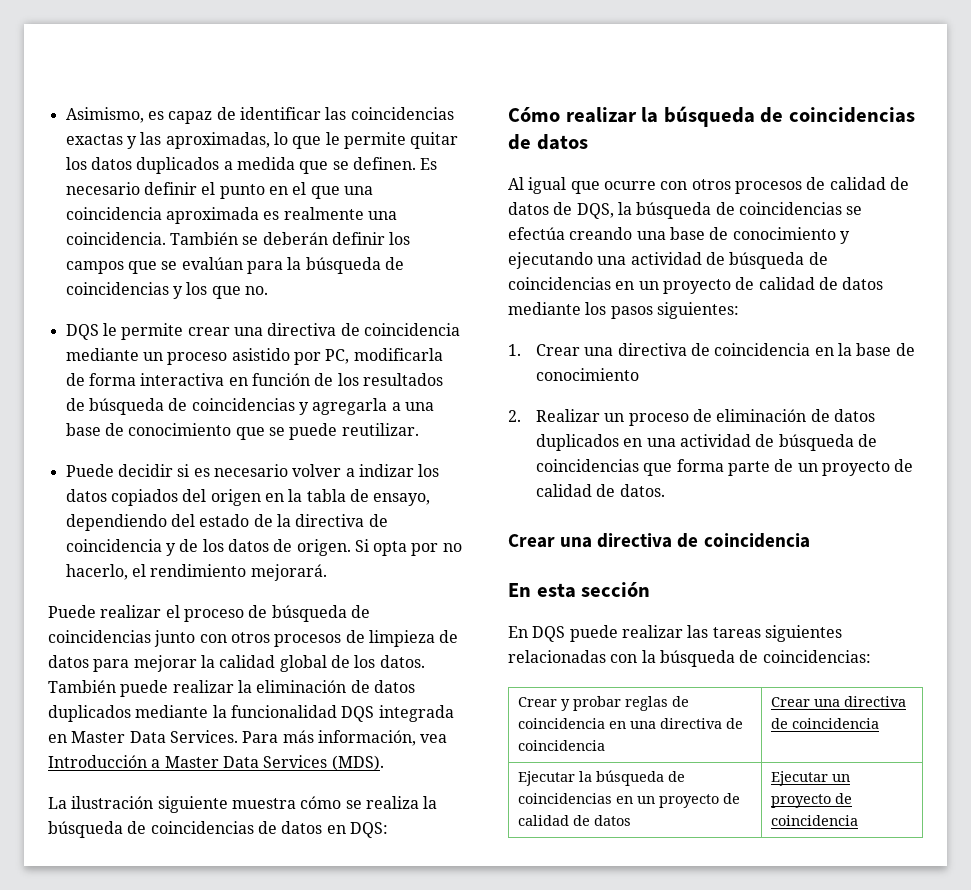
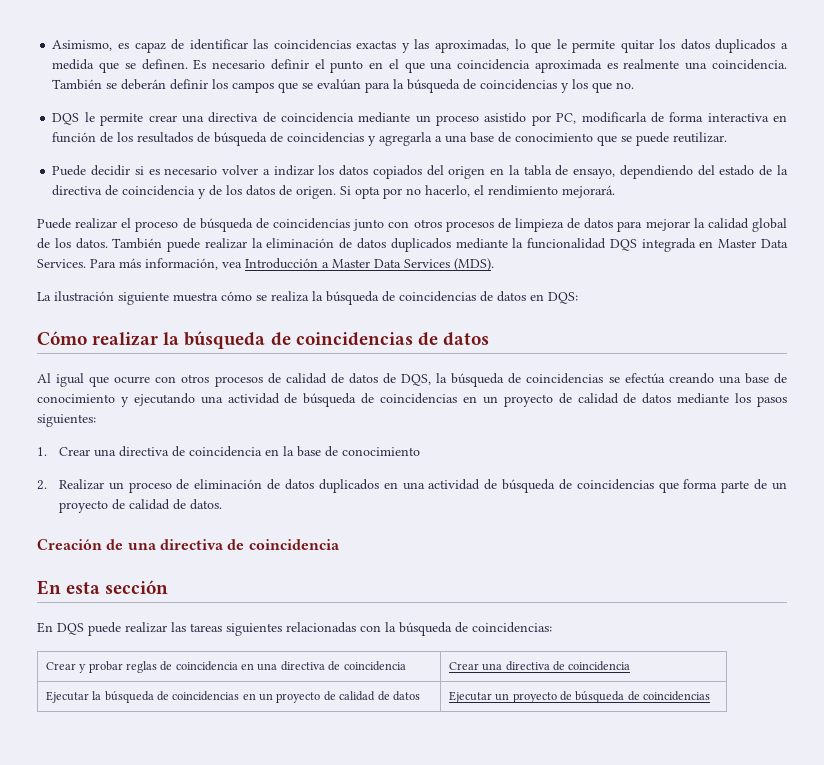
  2. Realizar un proceso de eliminación de datos duplicados en una actividad de búsqueda de coincidencias que forma parte de un proyecto de calidad de datos.
- Crear una directiva de coincidencia
+ Creación de una directiva de coincidencia
- Ejecutar la búsqueda de coincidencias en un proyecto de calidad de datos | Ejecutar un proyecto de coincidencia
+ Ejecutar la búsqueda de coincidencias en un proyecto de calidad de datos | Ejecutar un proyecto de búsqueda de coincidencias

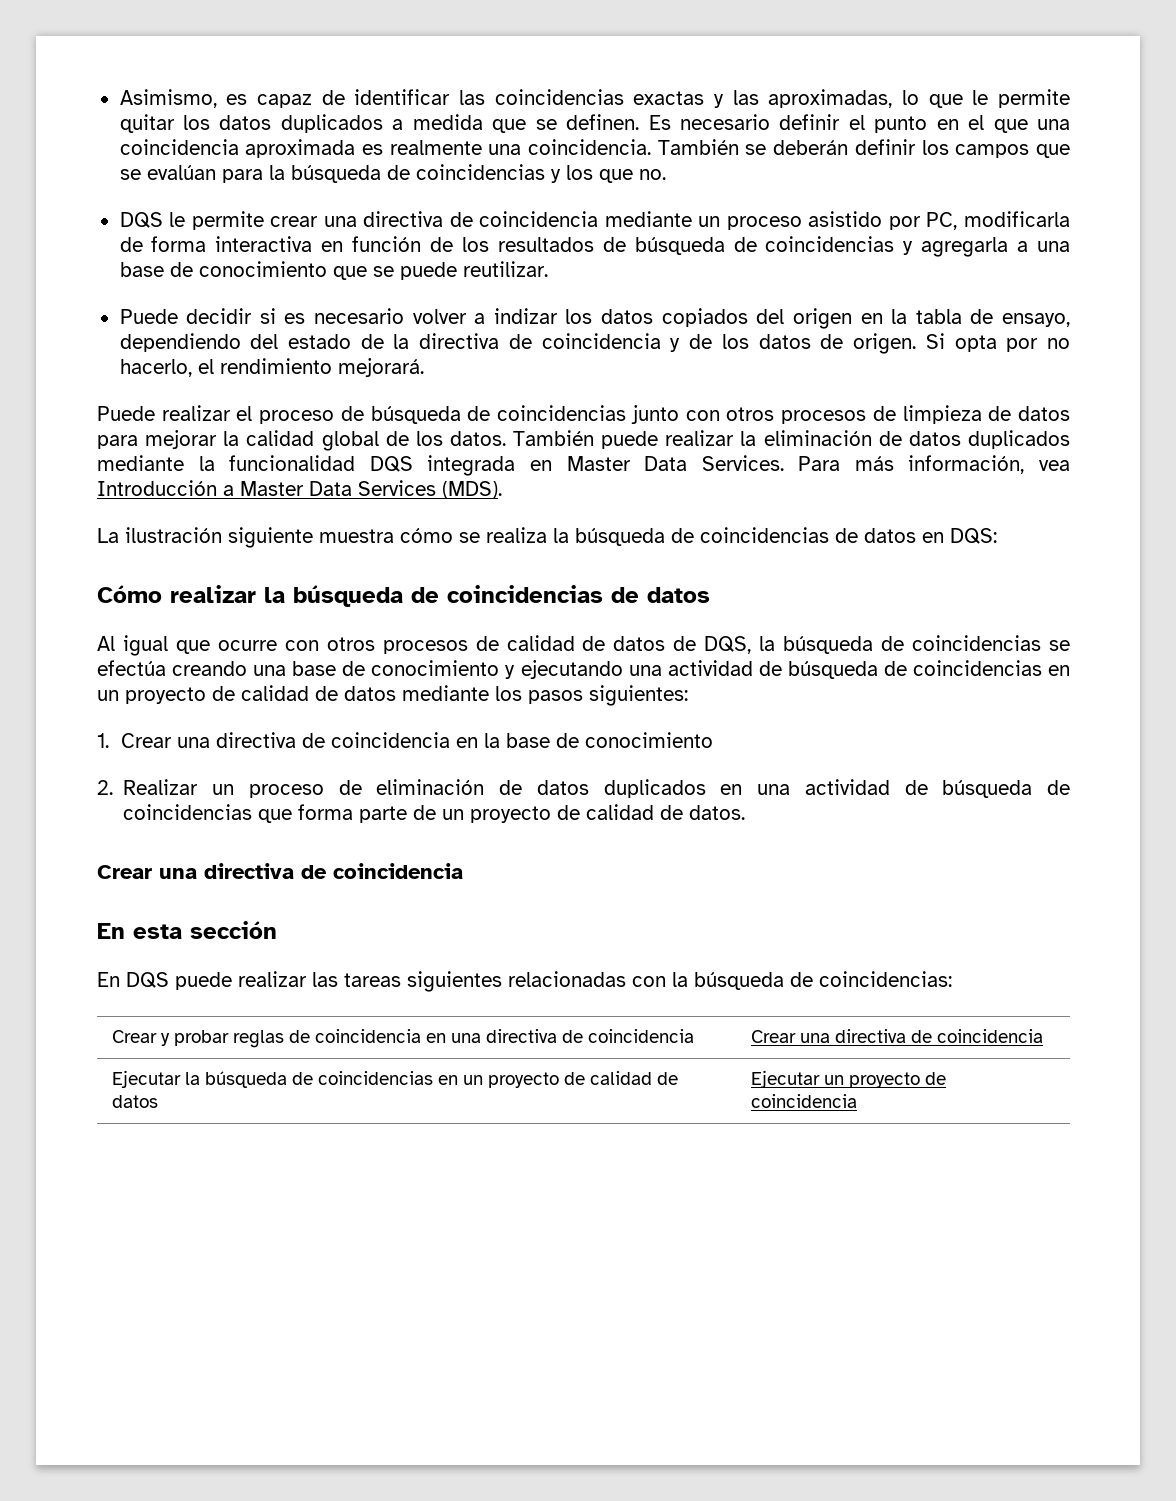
  2. Realizar un proceso de eliminación de datos duplicados en una actividad de búsqueda de coincidencias que forma parte de un proyecto de calidad de datos.
- Creación de una directiva de coincidencia
+ Crear una directiva de coincidencia
- Ejecutar la búsqueda de coincidencias en un proyecto de calidad de datos | Ejecutar un proyecto de búsqueda de coincidencias
+ Ejecutar la búsqueda de coincidencias en un proyecto de calidad de datos | Ejecutar un proyecto de coincidencia

